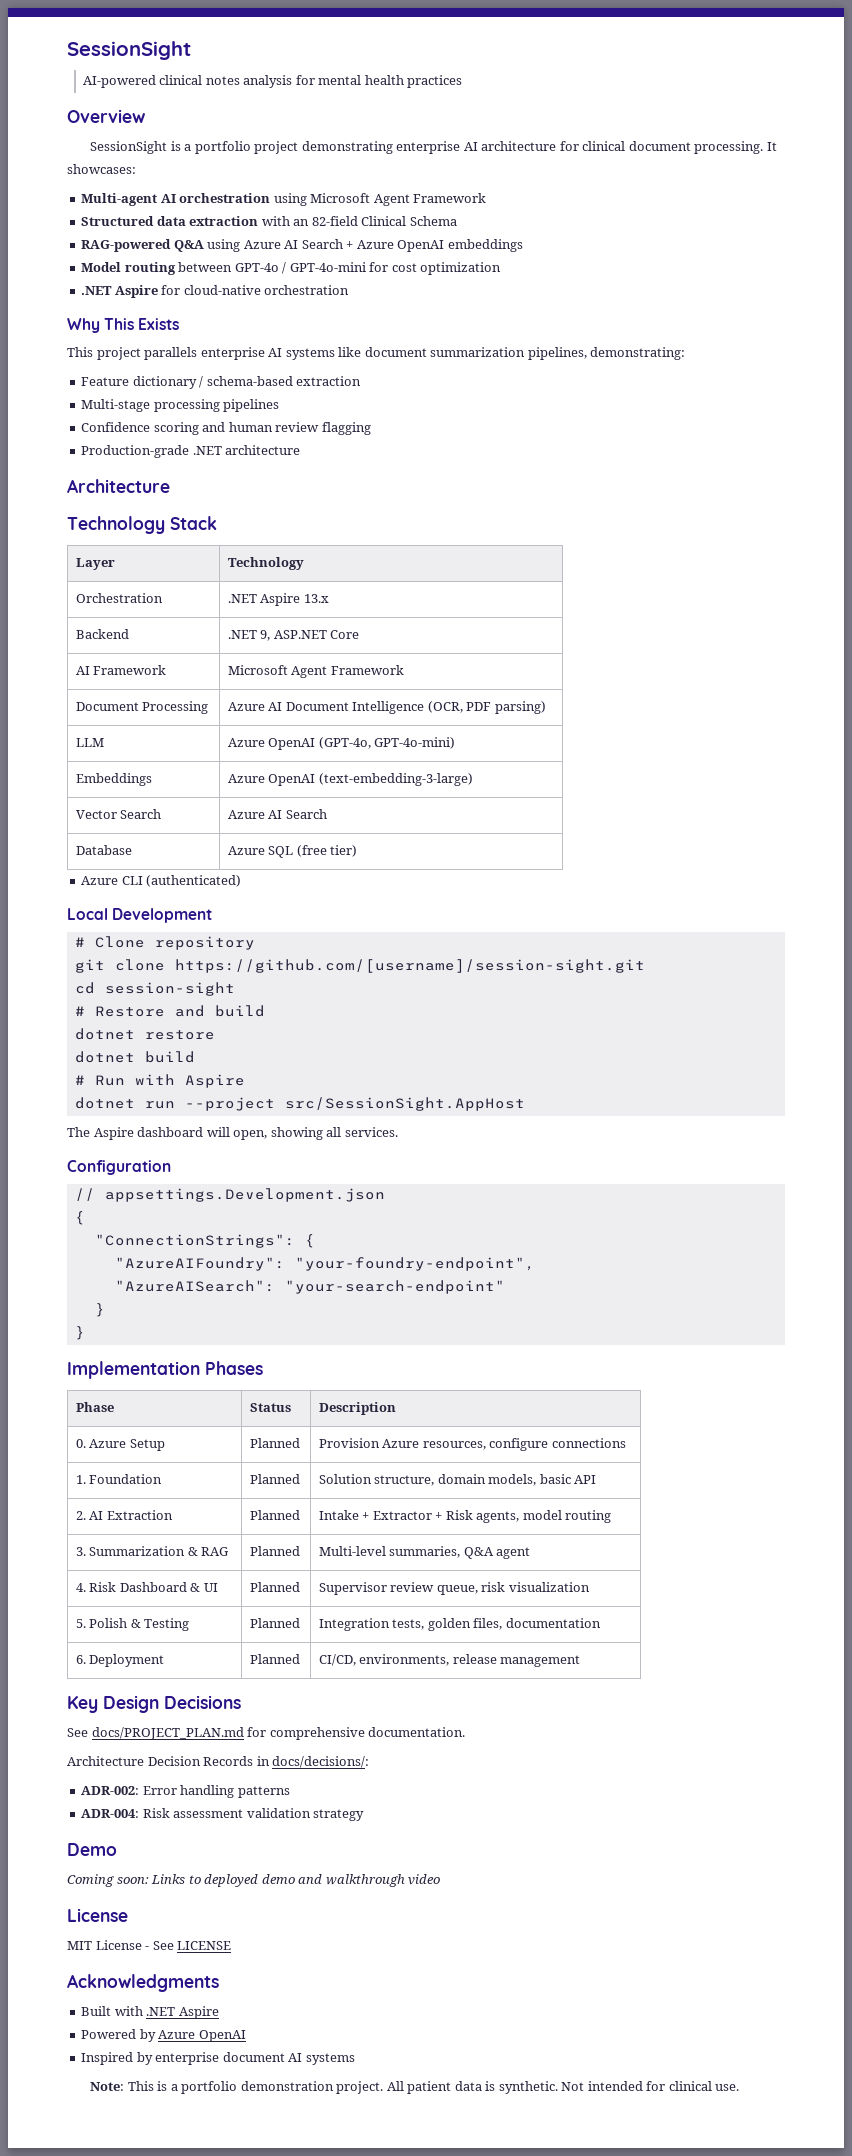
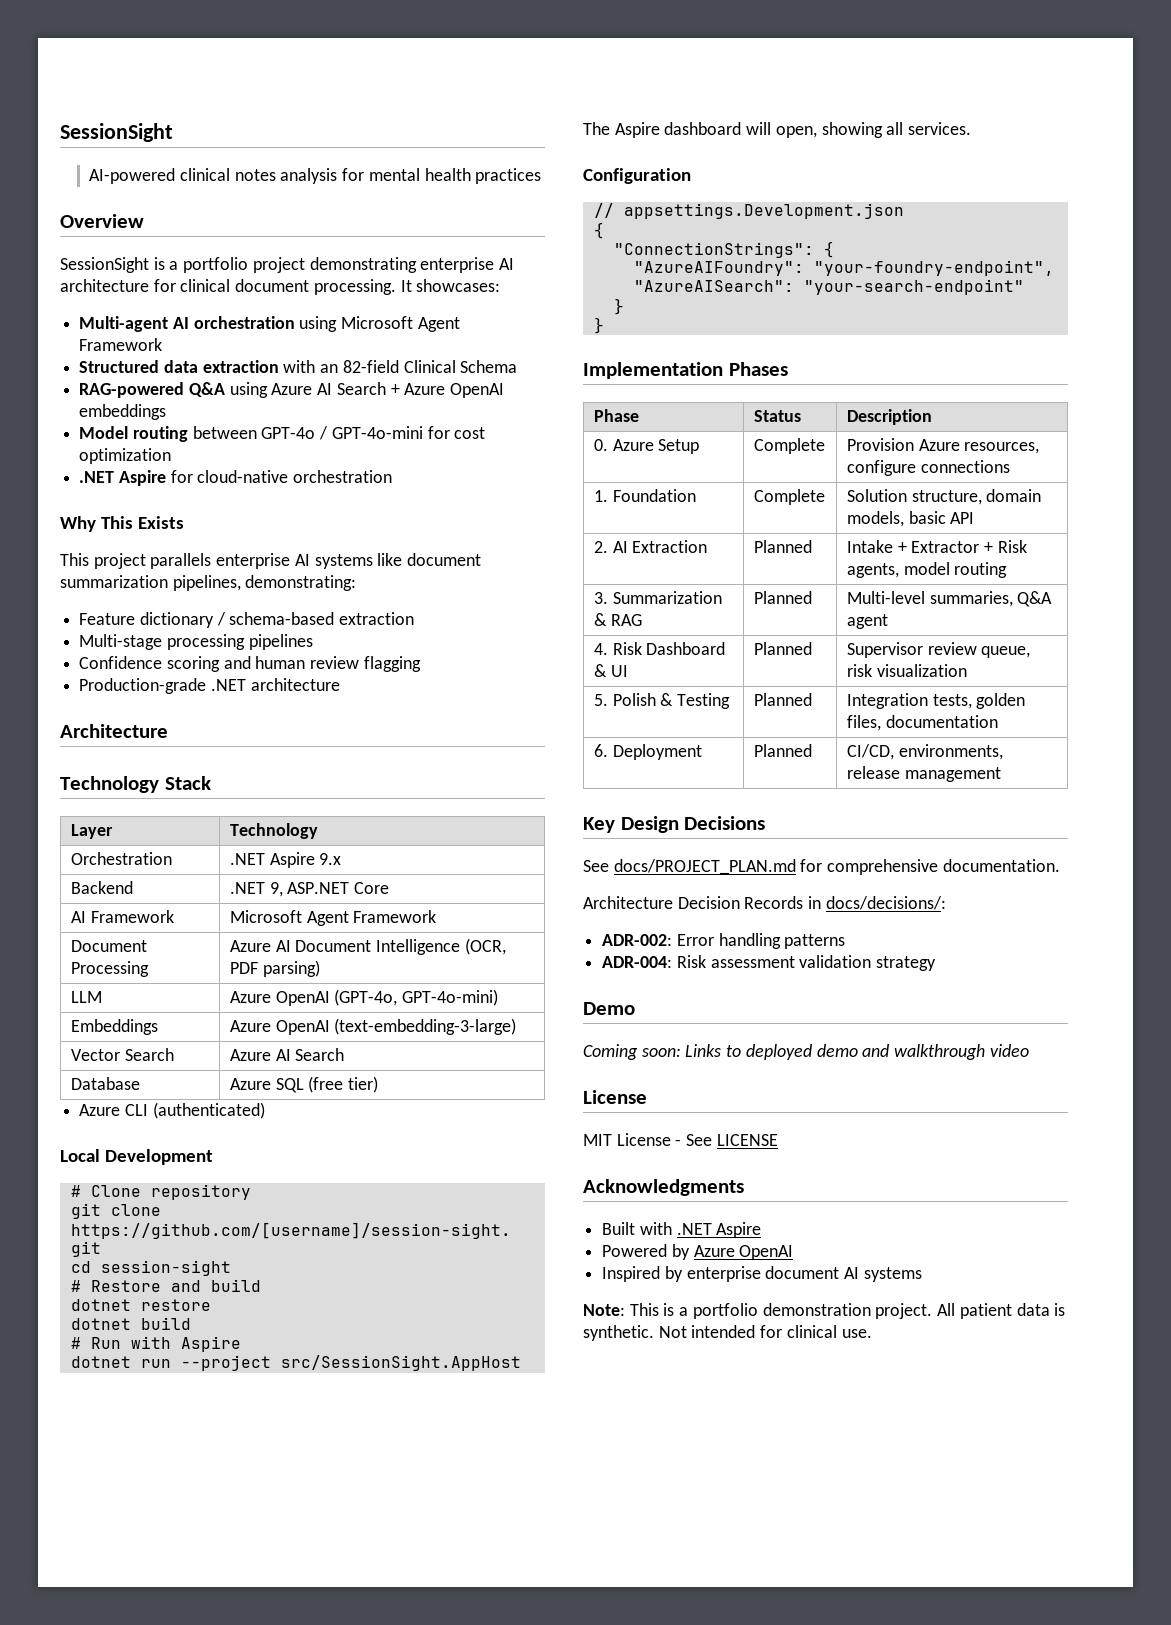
- Orchestration | .NET Aspire 13.x
+ Orchestration | .NET Aspire 9.x
- 0. Azure Setup | Planned | Provision Azure resources, configure connections
+ 0. Azure Setup | Complete | Provision Azure resources, configure connections
- 1. Foundation | Planned | Solution structure, domain models, basic API
+ 1. Foundation | Complete | Solution structure, domain models, basic API

